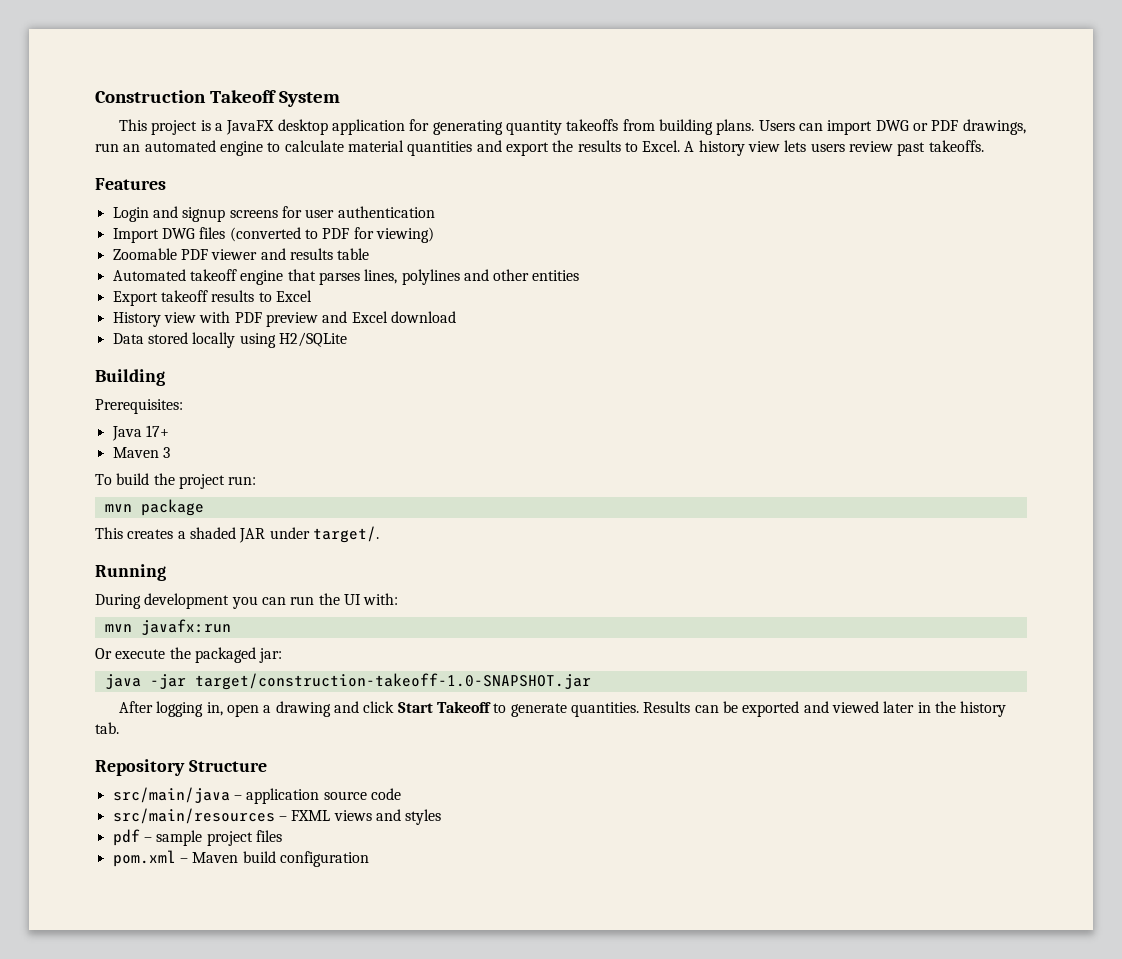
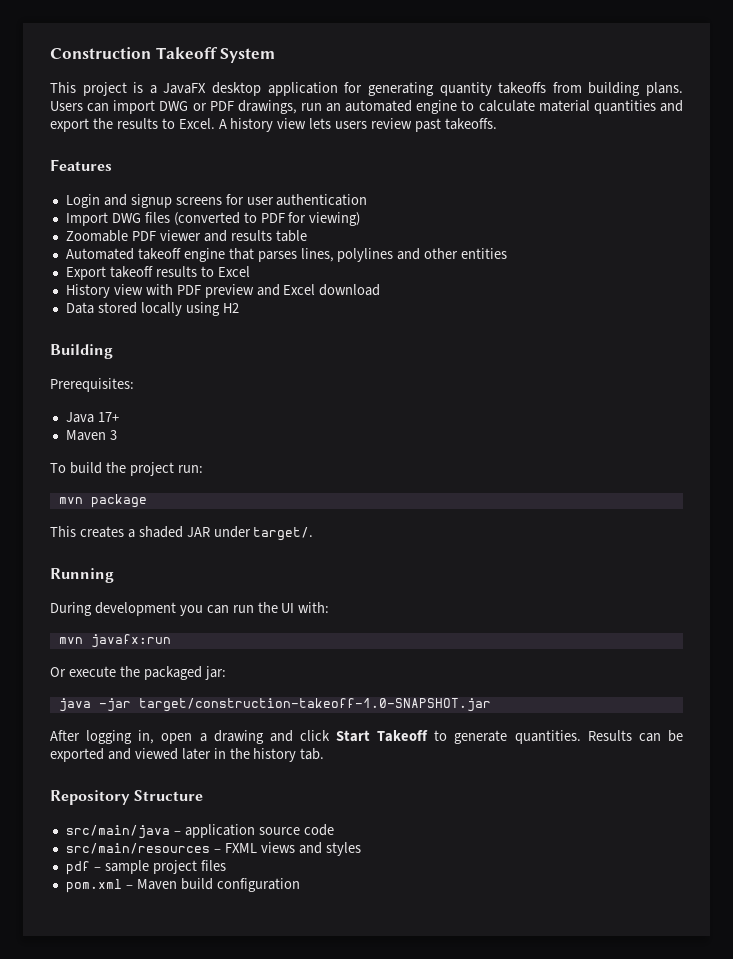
- Data stored locally using H2/SQLite
+ Data stored locally using H2

